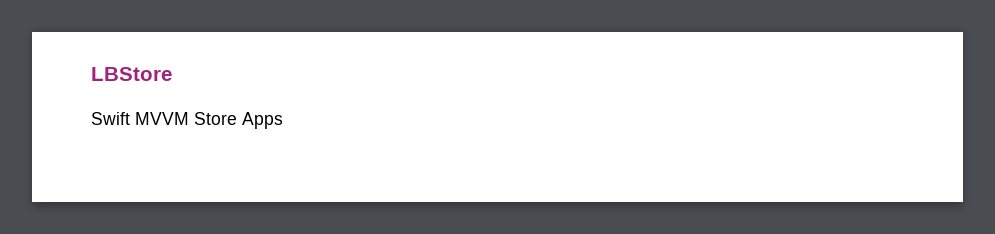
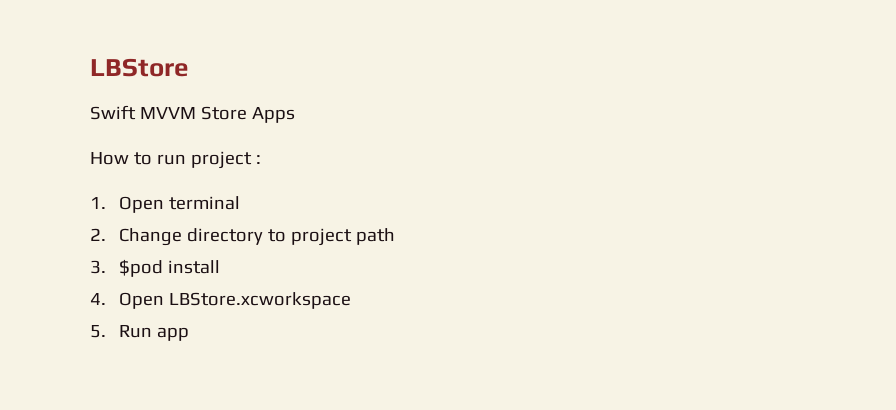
+ How to run project :
+ 1. Open terminal
+ 2. Change directory to project path
+ 3. $pod install
+ 4. Open LBStore.xcworkspace
+ 5. Run app

